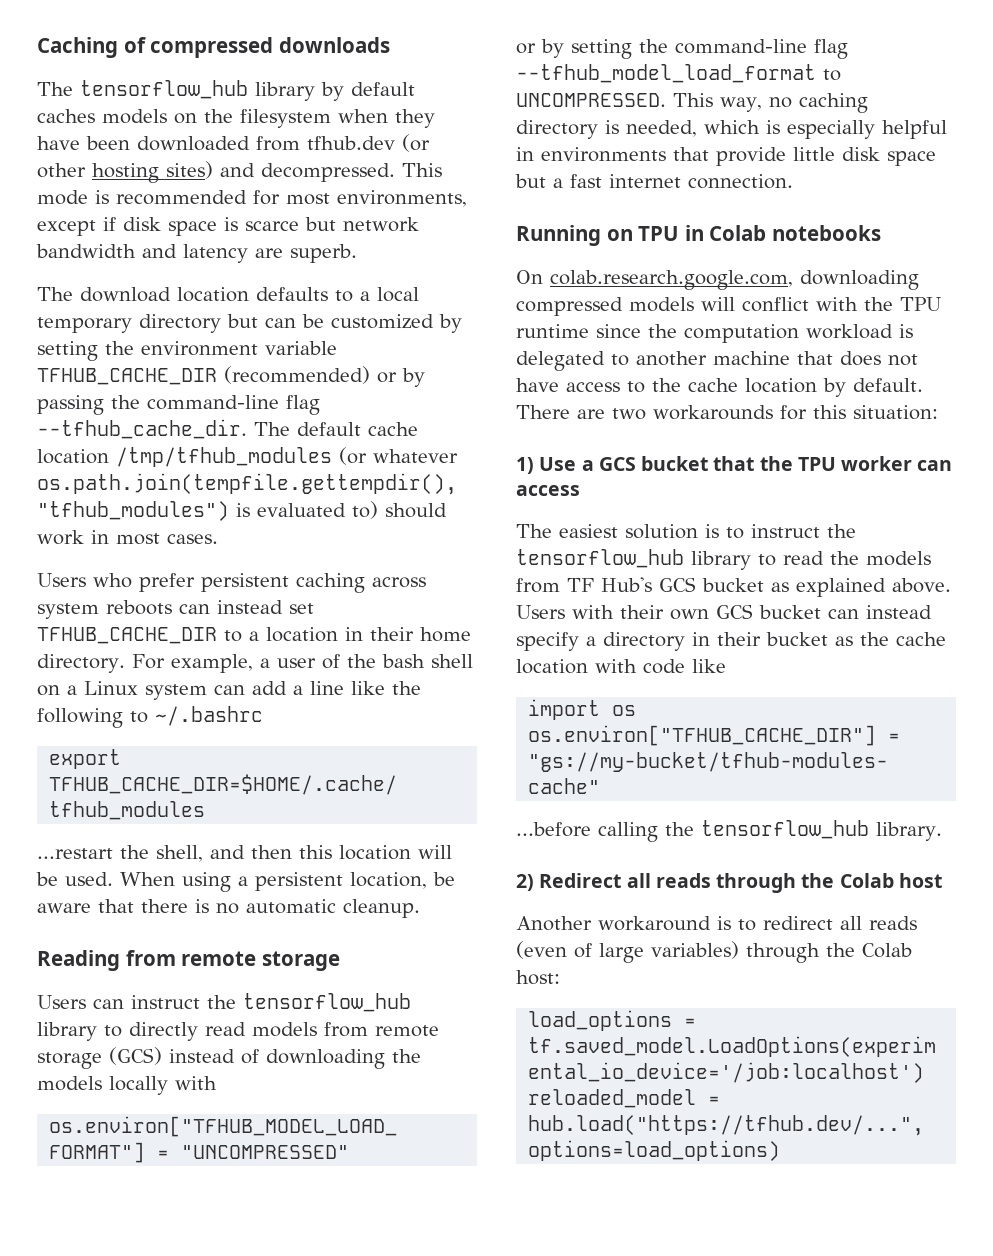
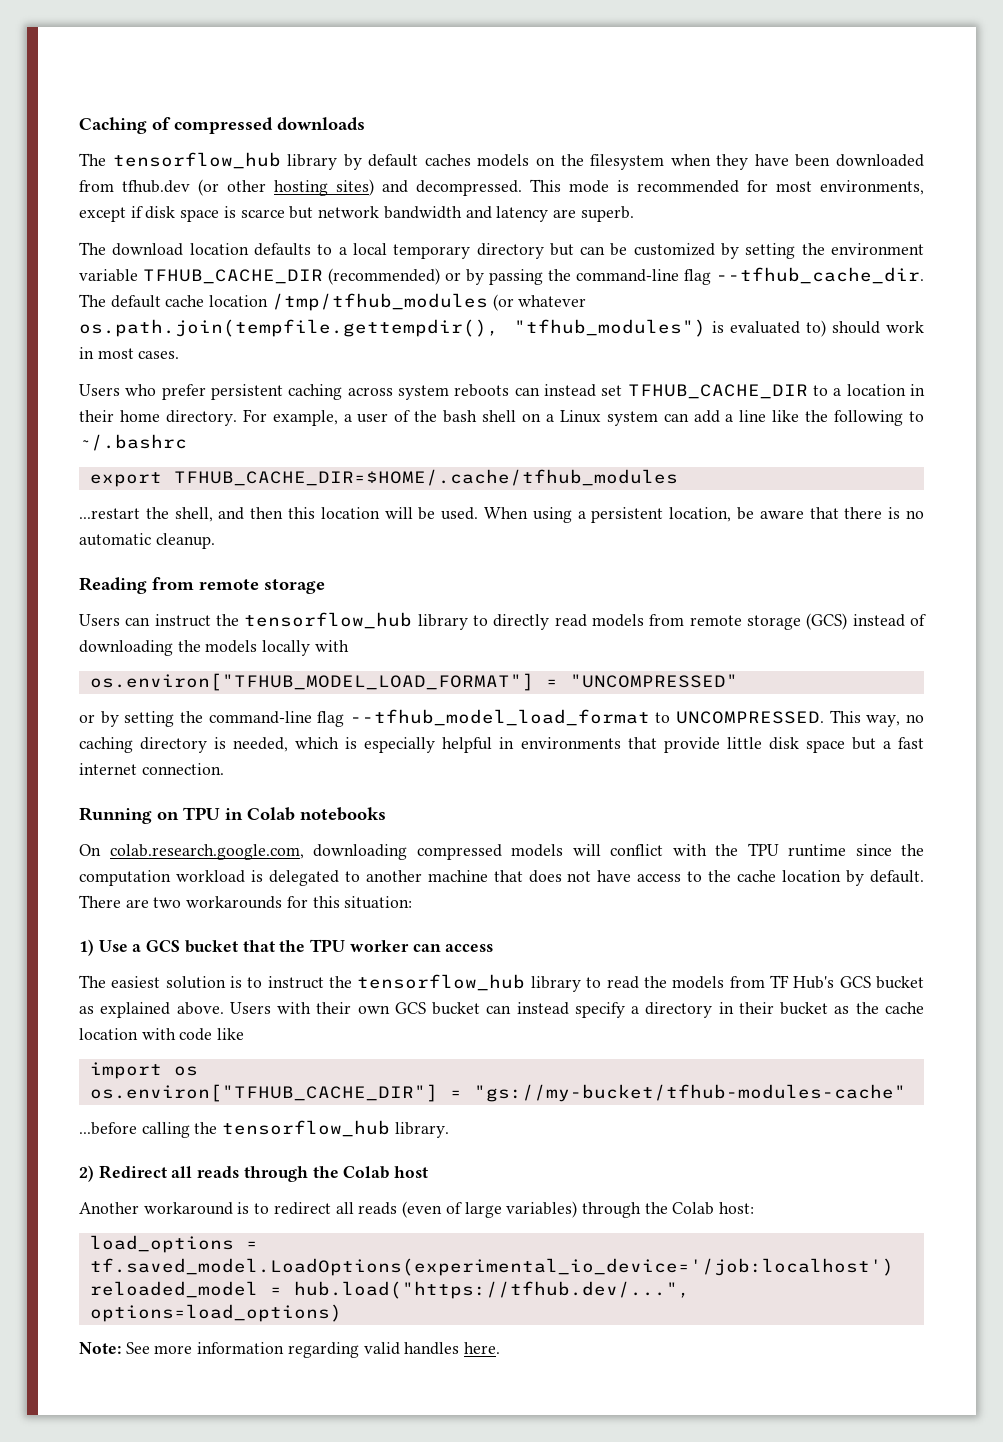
+ Note: See more information regarding valid handles here.

